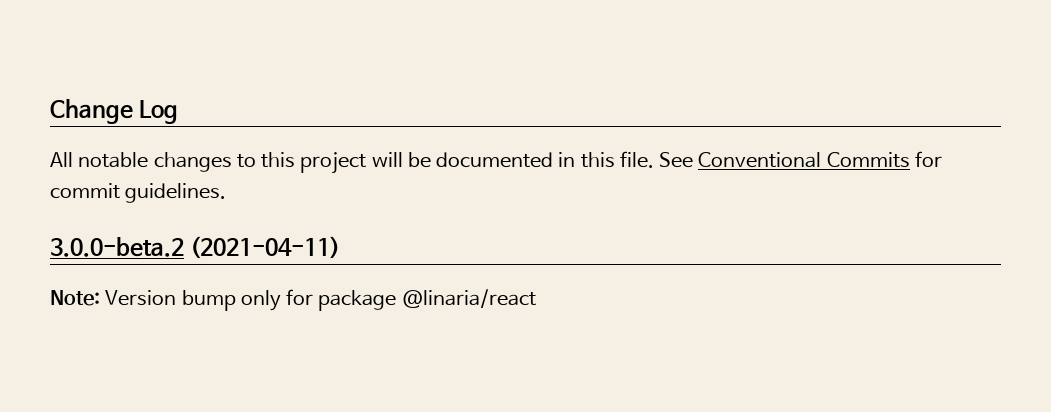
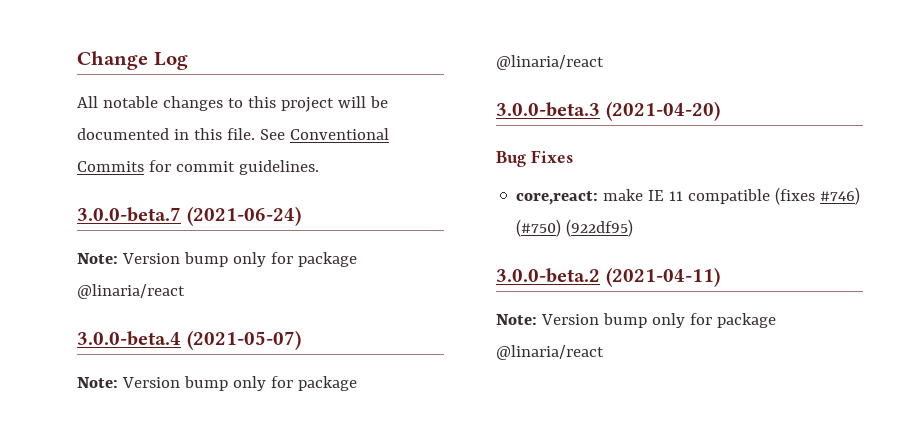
+ 3.0.0-beta.7 (2021-06-24)
+ Note: Version bump only for package @linaria/react
+ 3.0.0-beta.4 (2021-05-07)
+ Note: Version bump only for package @linaria/react
+ 3.0.0-beta.3 (2021-04-20)
+ Bug Fixes
+ core,react: make IE 11 compatible (fixes #746) (#750) (922df95)

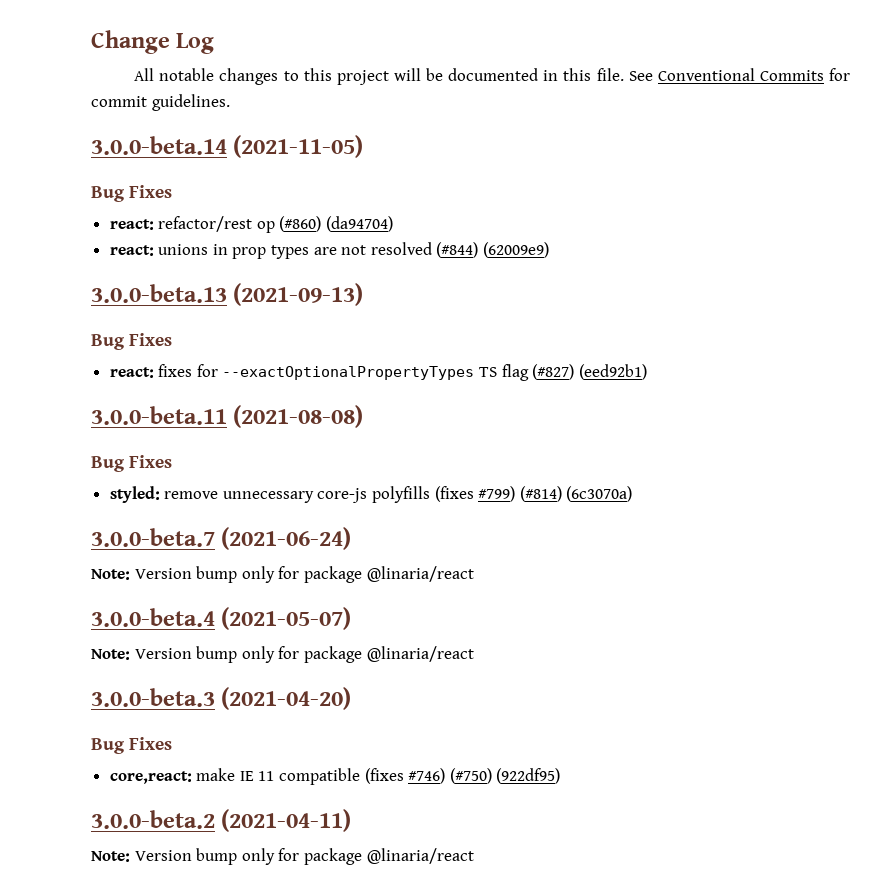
+ 3.0.0-beta.14 (2021-11-05)
+ Bug Fixes
+ react: refactor/rest op (#860) (da94704)
+ react: unions in prop types are not resolved (#844) (62009e9)
+ 3.0.0-beta.13 (2021-09-13)
+ Bug Fixes
+ react: fixes for --exactOptionalPropertyTypes TS flag (#827) (eed92b1)
+ 3.0.0-beta.11 (2021-08-08)
+ Bug Fixes
+ styled: remove unnecessary core-js polyfills (fixes #799) (#814) (6c3070a)

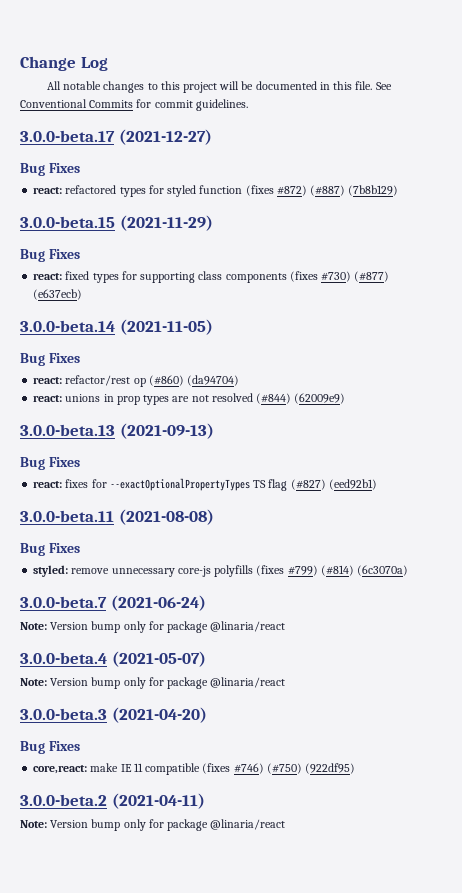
+ 3.0.0-beta.17 (2021-12-27)
+ Bug Fixes
+ react: refactored types for styled function (fixes #872) (#887) (7b8b129)
+ 3.0.0-beta.15 (2021-11-29)
+ Bug Fixes
+ react: fixed types for supporting class components (fixes #730) (#877) (e637ecb)

